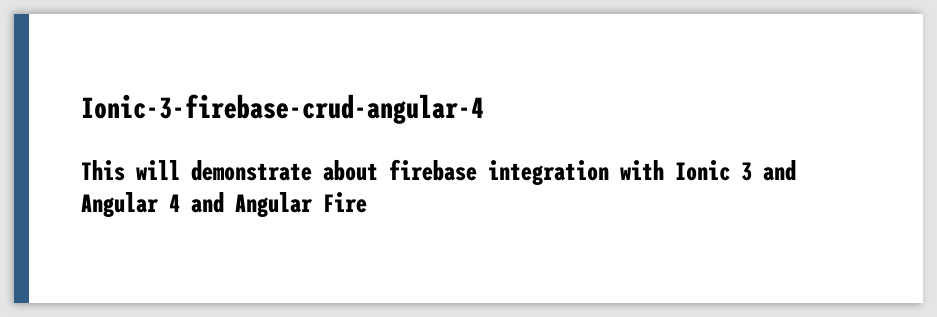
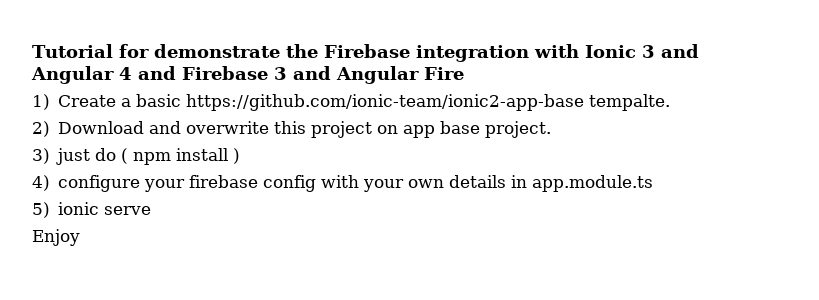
- Ionic-3-firebase-crud-angular-4
- This will demonstrate about firebase integration with Ionic 3 and Angular 4 and Angular Fire
+ Tutorial for demonstrate the Firebase integration with Ionic 3 and Angular 4 and Firebase 3 and Angular Fire
+ 1) Create a basic https://github.com/ionic-team/ionic2-app-base tempalte.
+ 2) Download and overwrite this project on app base project.
+ 3) just do ( npm install )
+ 4) configure your firebase config with your own details in app.module.ts
+ 5) ionic serve
+ Enjoy

